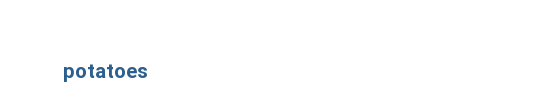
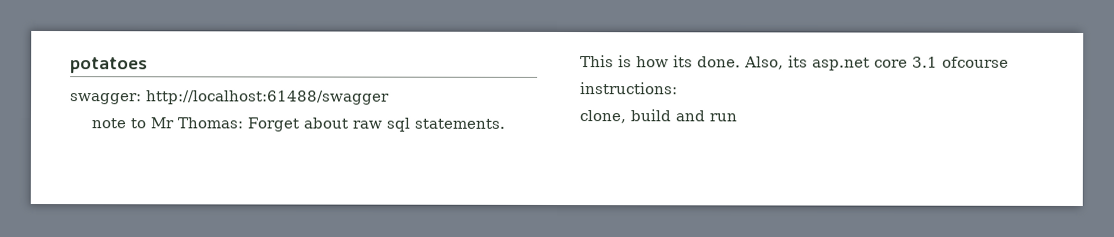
+ swagger: http://localhost:61488/swagger
+ note to Mr Thomas: Forget about raw sql statements. This is how its done. Also, its asp.net core 3.1 ofcourse
+ instructions:
+ clone, build and run

